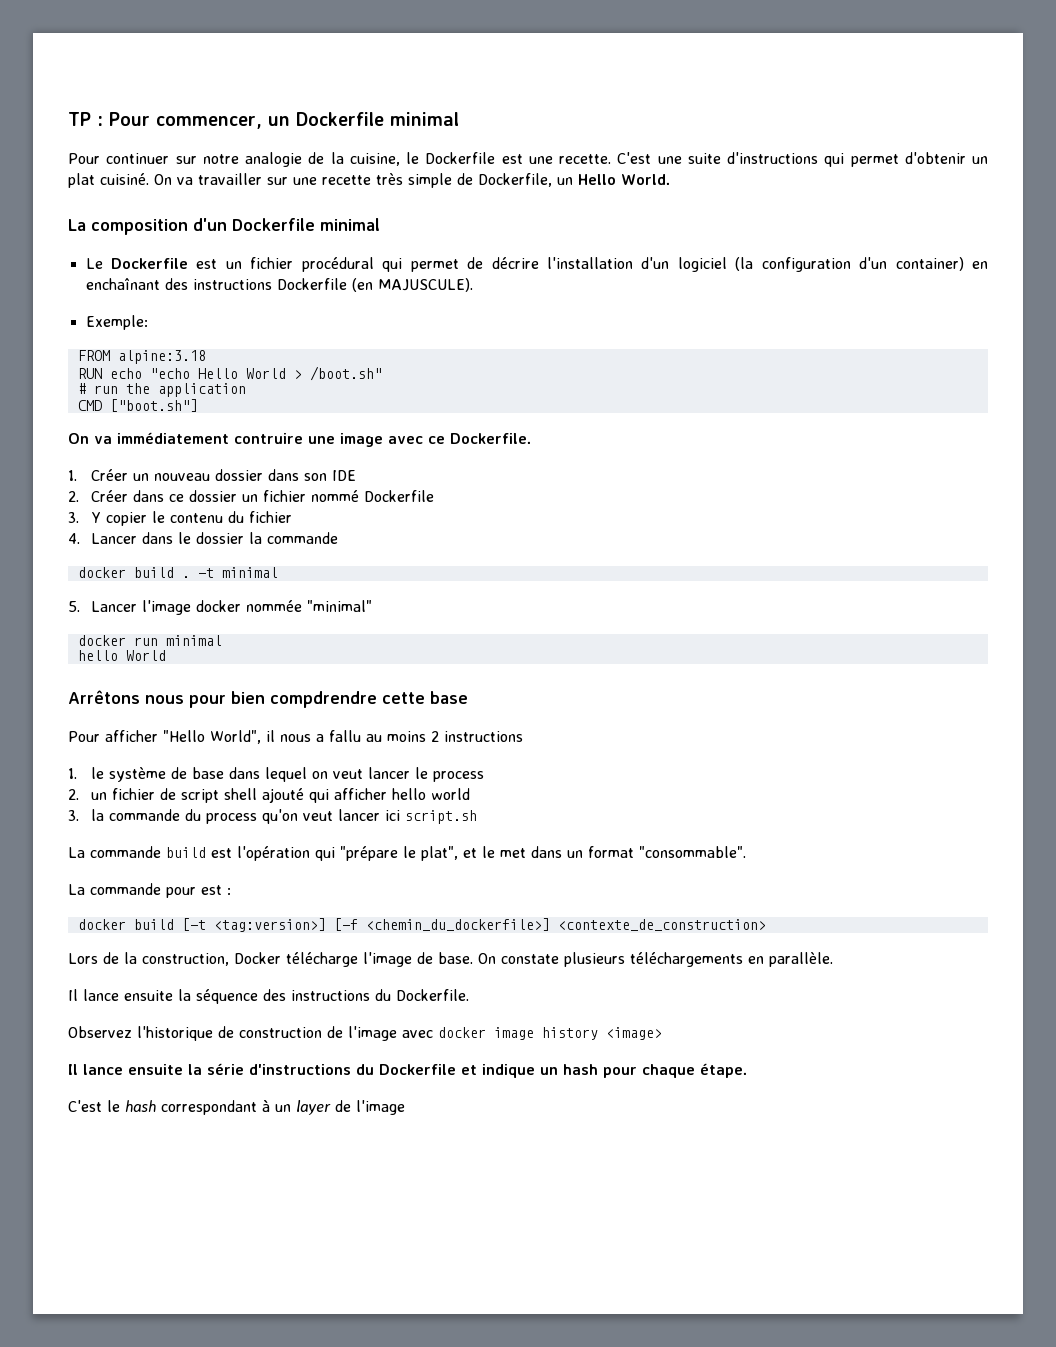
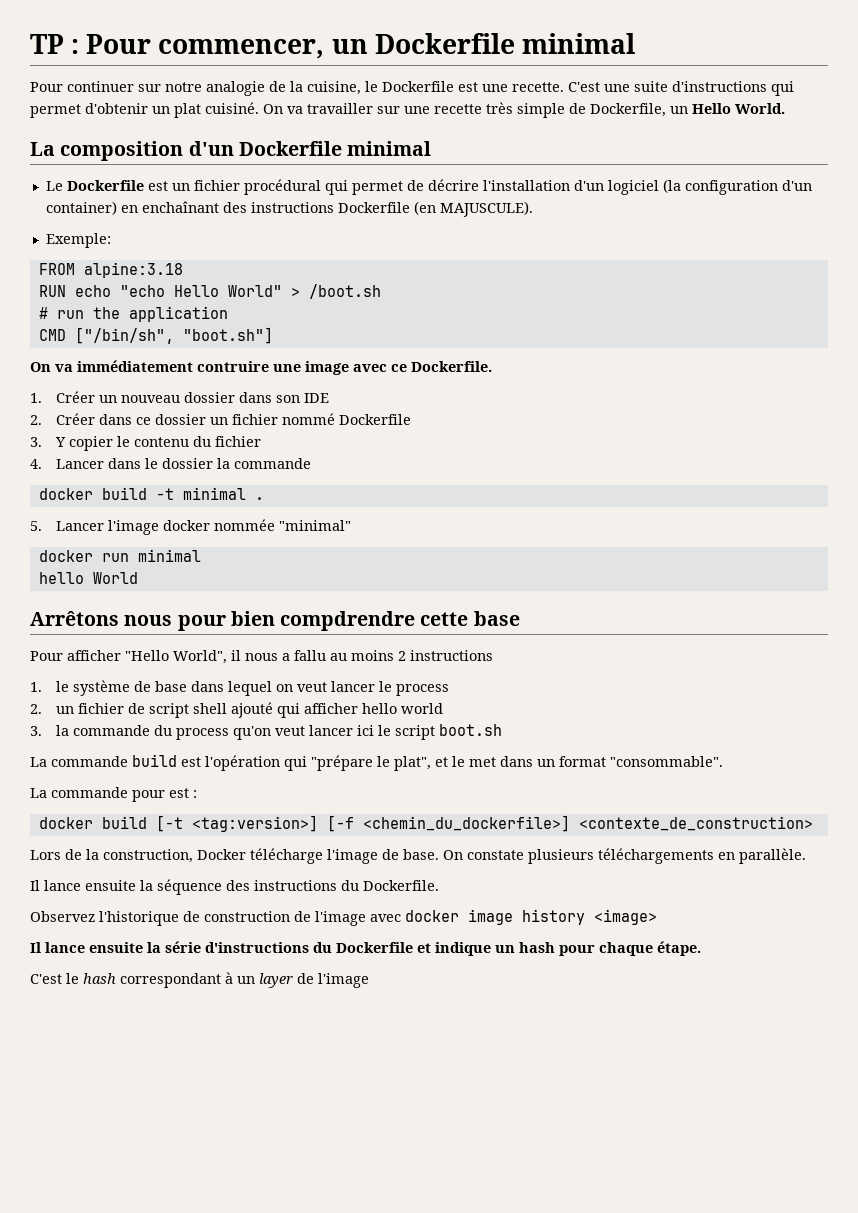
- RUN echo "echo Hello World > /boot.sh"
+ RUN echo "echo Hello World" > /boot.sh
- CMD ["boot.sh"]
+ CMD ["/bin/sh", "boot.sh"]
- docker build . -t minimal
+ docker build -t minimal .
- 3. la commande du process qu'on veut lancer ici script.sh
+ 3. la commande du process qu'on veut lancer ici le script boot.sh

